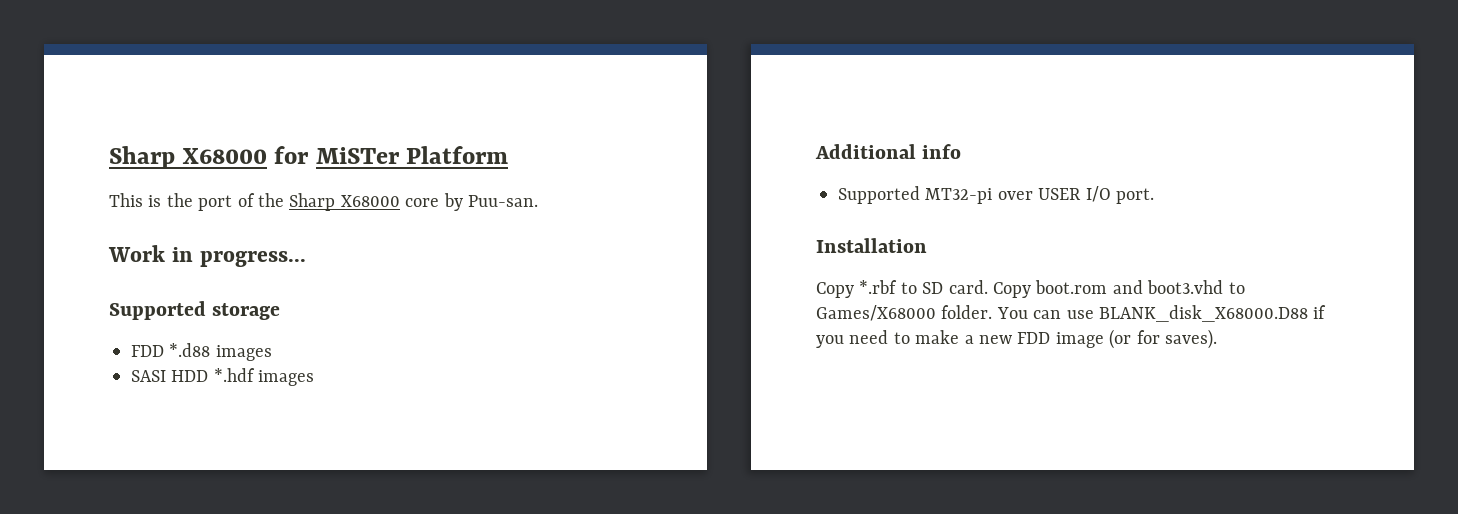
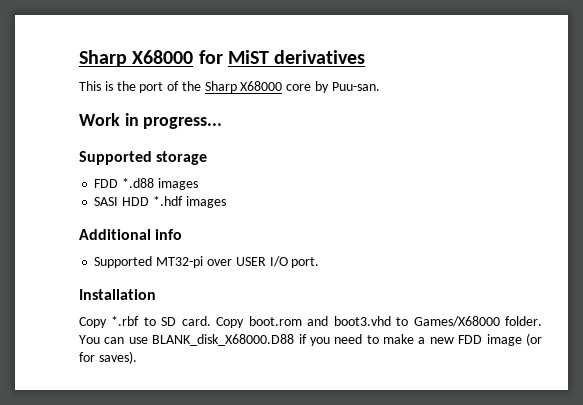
- Sharp X68000 for MiSTer Platform
+ Sharp X68000 for MiST derivatives

